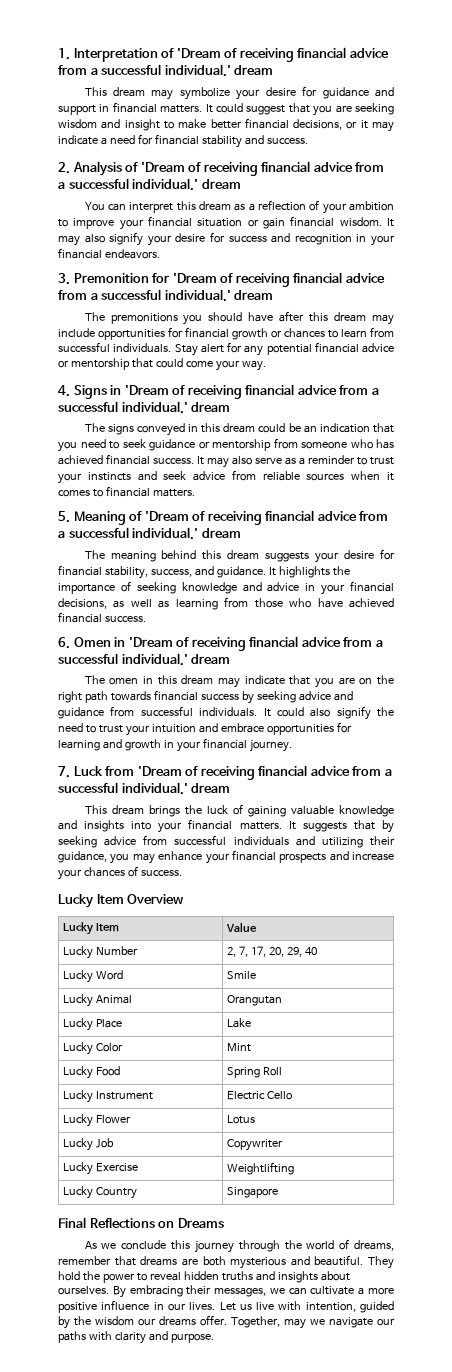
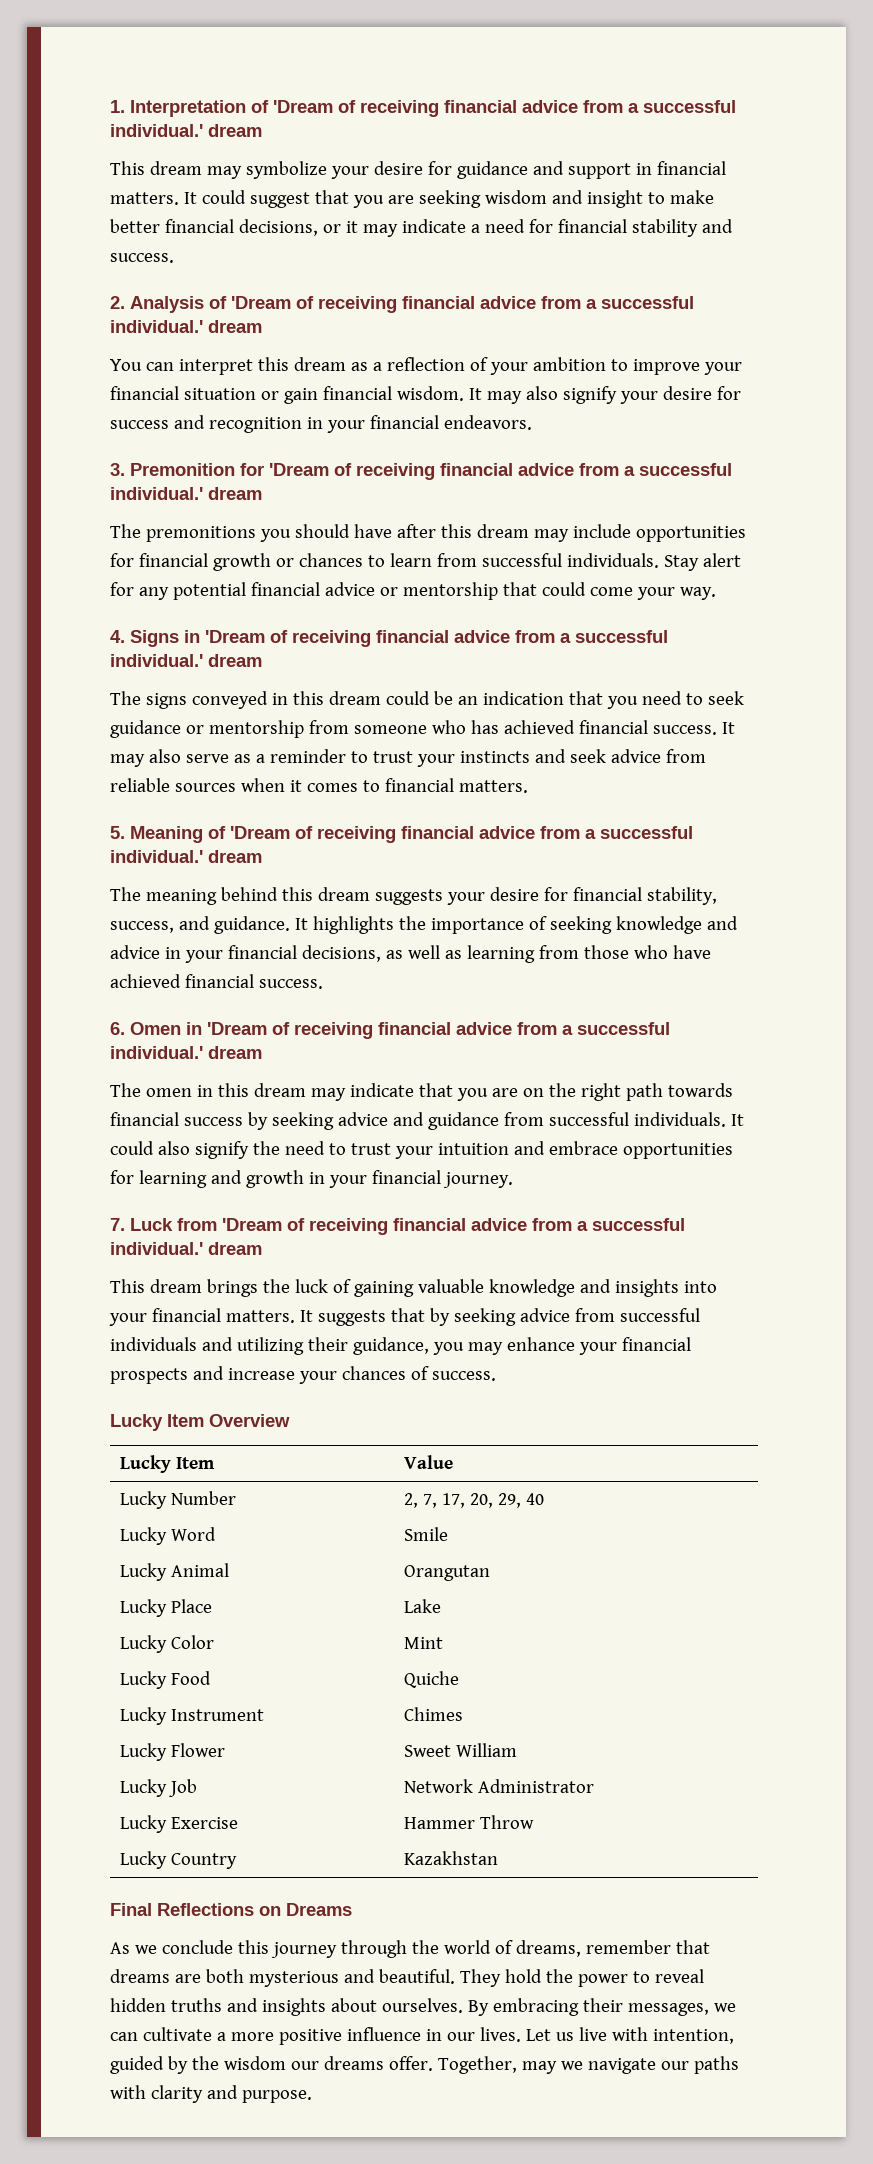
- Lucky Food | Spring Roll
+ Lucky Food | Quiche
- Lucky Instrument | Electric Cello
+ Lucky Instrument | Chimes
- Lucky Flower | Lotus
+ Lucky Flower | Sweet William
- Lucky Job | Copywriter
+ Lucky Job | Network Administrator
- Lucky Exercise | Weightlifting
+ Lucky Exercise | Hammer Throw
- Lucky Country | Singapore
+ Lucky Country | Kazakhstan

